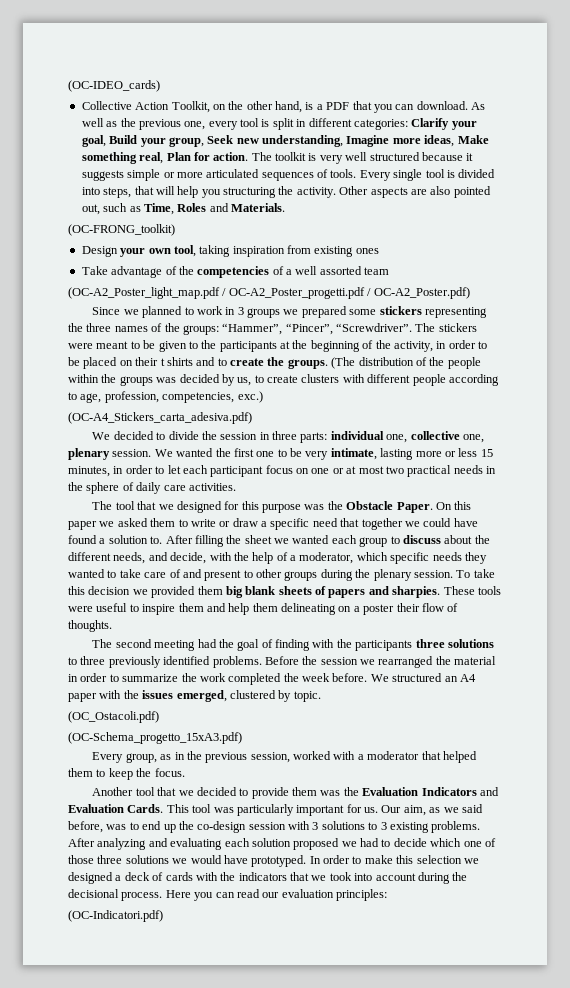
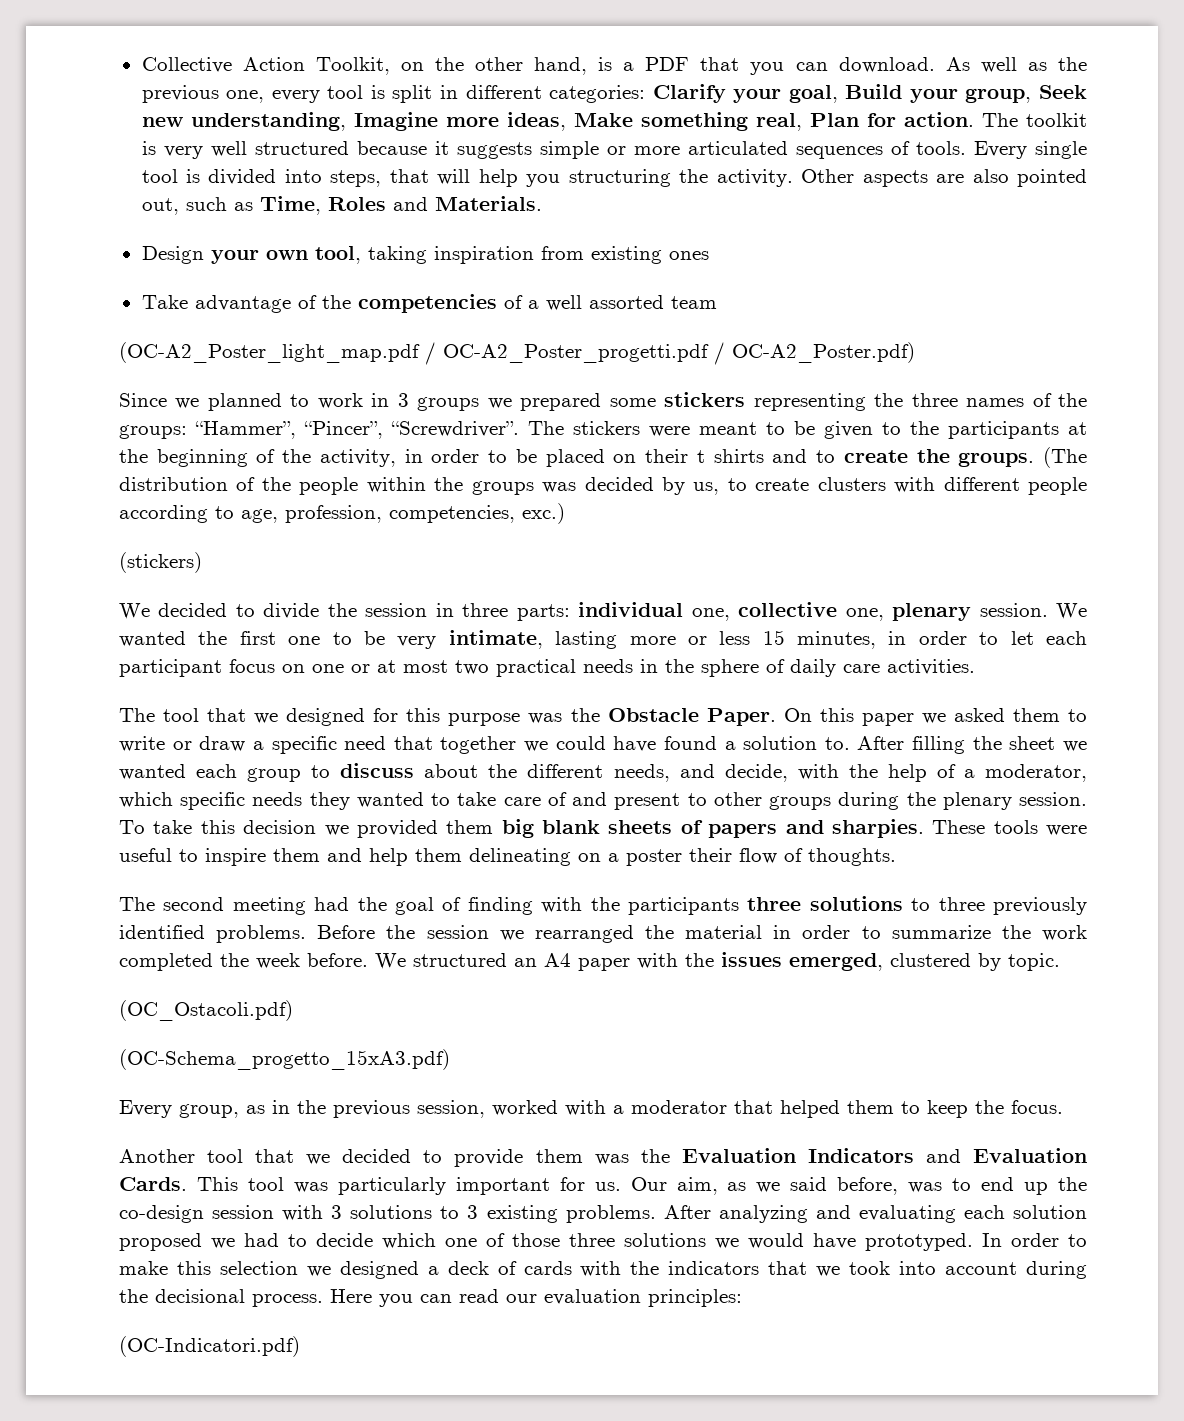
- (OC-IDEO_cards)
- (OC-FRONG_toolkit)
- (OC-A4_Stickers_carta_adesiva.pdf)
+ (stickers)

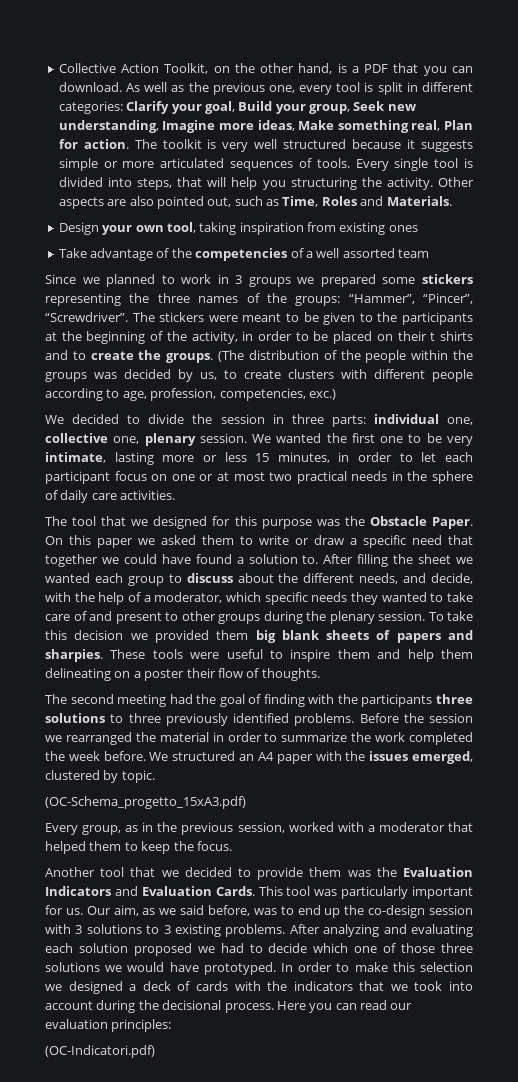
- (OC-A2_Poster_light_map.pdf / OC-A2_Poster_progetti.pdf / OC-A2_Poster.pdf)
- (stickers)
- (OC_Ostacoli.pdf)

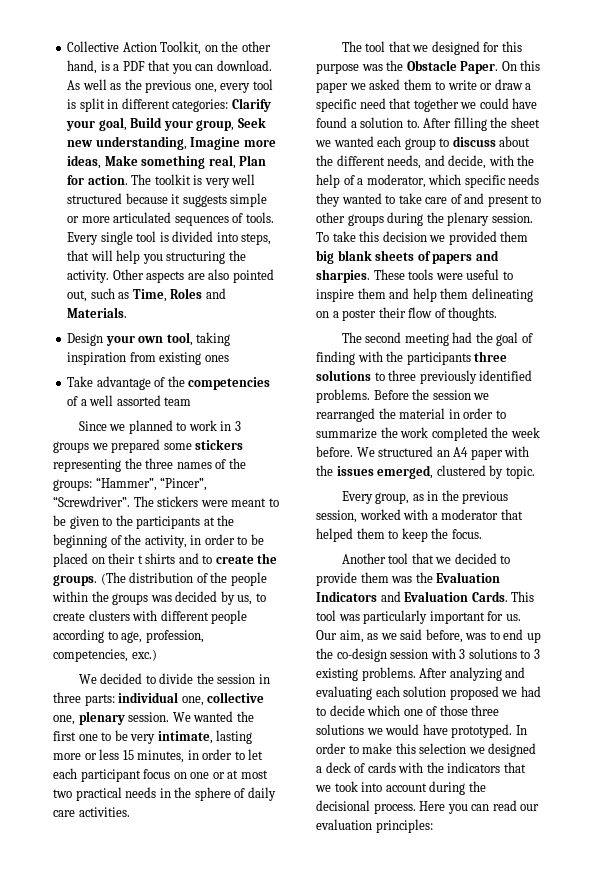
- (OC-Schema_progetto_15xA3.pdf)
- (OC-Indicatori.pdf)

